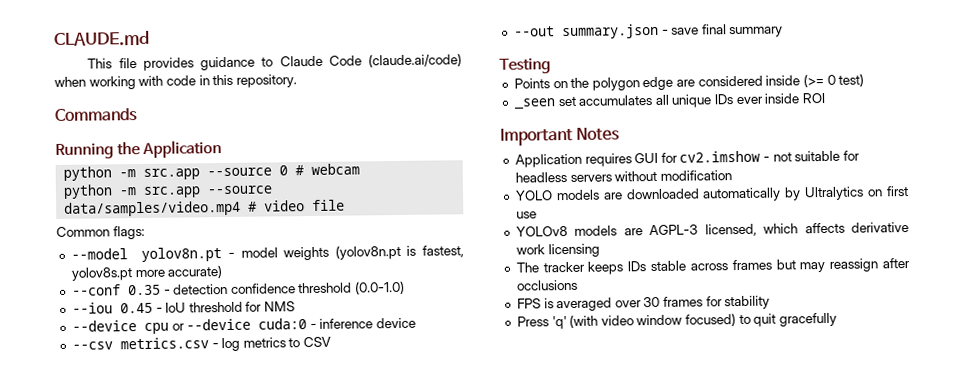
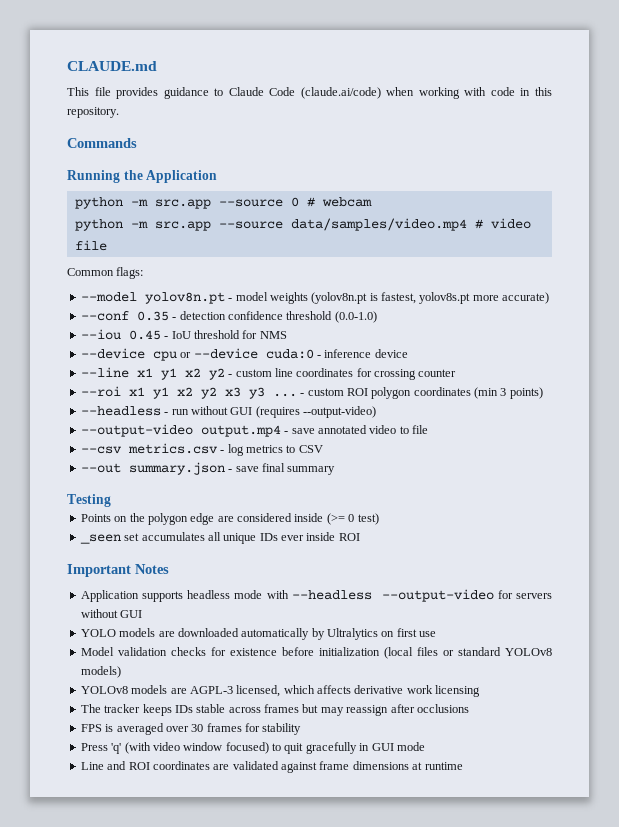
+ --line x1 y1 x2 y2 - custom line coordinates for crossing counter
+ --roi x1 y1 x2 y2 x3 y3 ... - custom ROI polygon coordinates (min 3 points)
+ --headless - run without GUI (requires --output-video)
+ --output-video output.mp4 - save annotated video to file
- Application requires GUI for cv2.imshow - not suitable for headless servers without modification
+ Application supports headless mode with --headless --output-video for servers without GUI
+ Model validation checks for existence before initialization (local files or standard YOLOv8 models)
- Press 'q' (with video window focused) to quit gracefully
+ Press 'q' (with video window focused) to quit gracefully in GUI mode
+ Line and ROI coordinates are validated against frame dimensions at runtime

